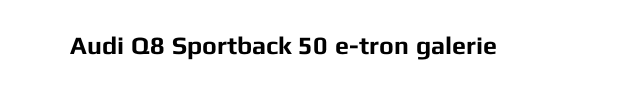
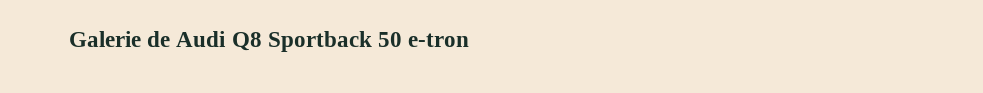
- Audi Q8 Sportback 50 e-tron galerie
+ Galerie de Audi Q8 Sportback 50 e-tron

